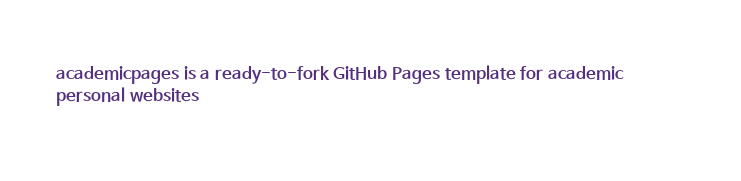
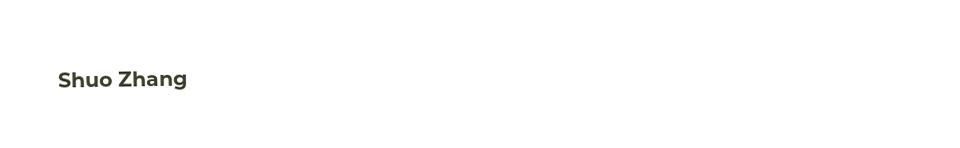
- academicpages is a ready-to-fork GitHub Pages template for academic personal websites
+ Shuo Zhang

